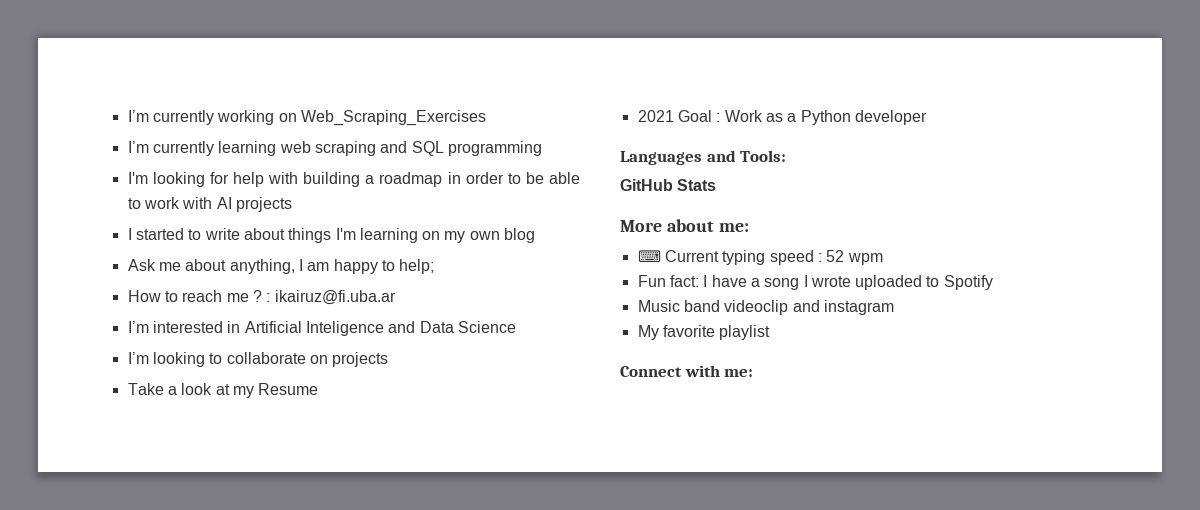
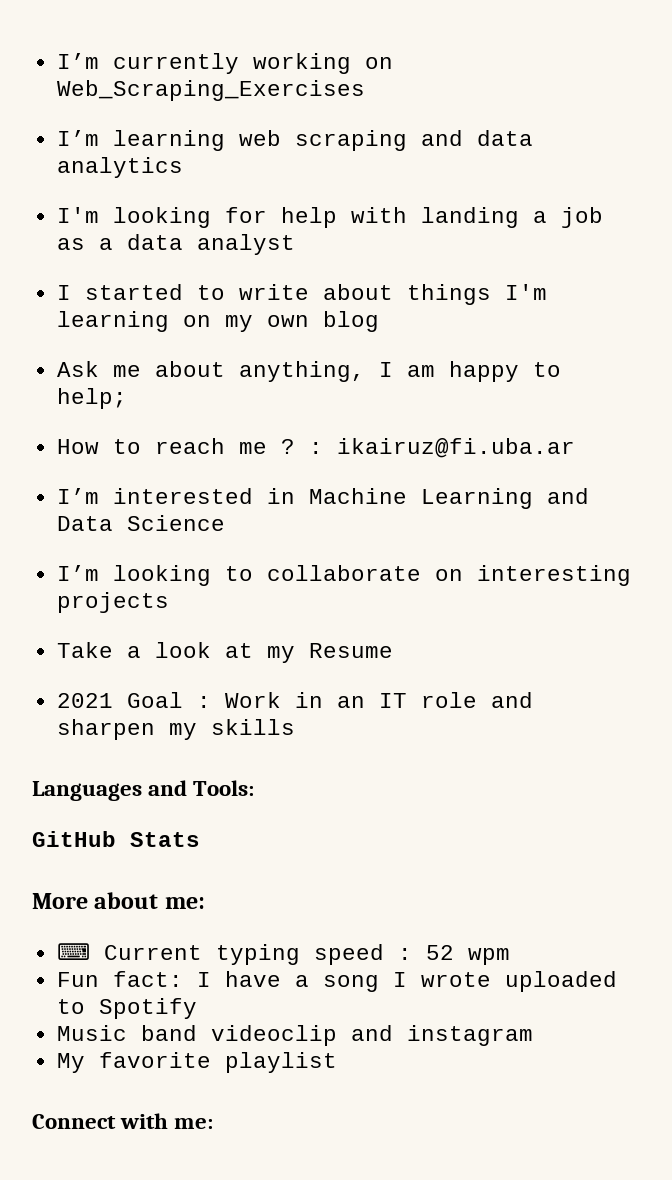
- I’m currently learning web scraping and SQL programming
+ I’m learning web scraping and data analytics
- I'm looking for help with building a roadmap in order to be able to work with AI projects
+ I'm looking for help with landing a job as a data analyst
- I’m interested in Artificial Inteligence and Data Science
+ I’m interested in Machine Learning and Data Science
- I’m looking to collaborate on projects
+ I’m looking to collaborate on interesting projects
- 2021 Goal : Work as a Python developer
+ 2021 Goal : Work in an IT role and sharpen my skills

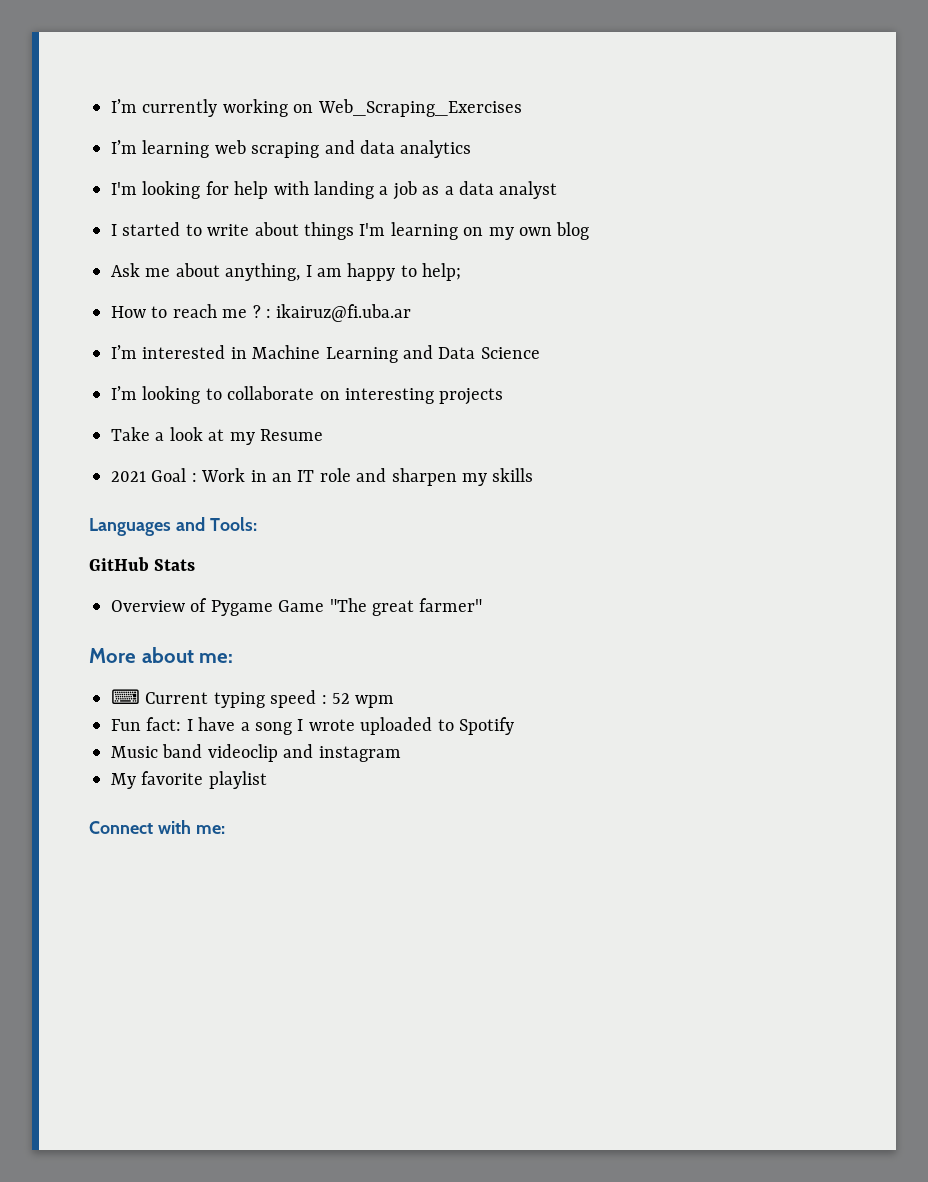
+ Overview of Pygame Game "The great farmer"

